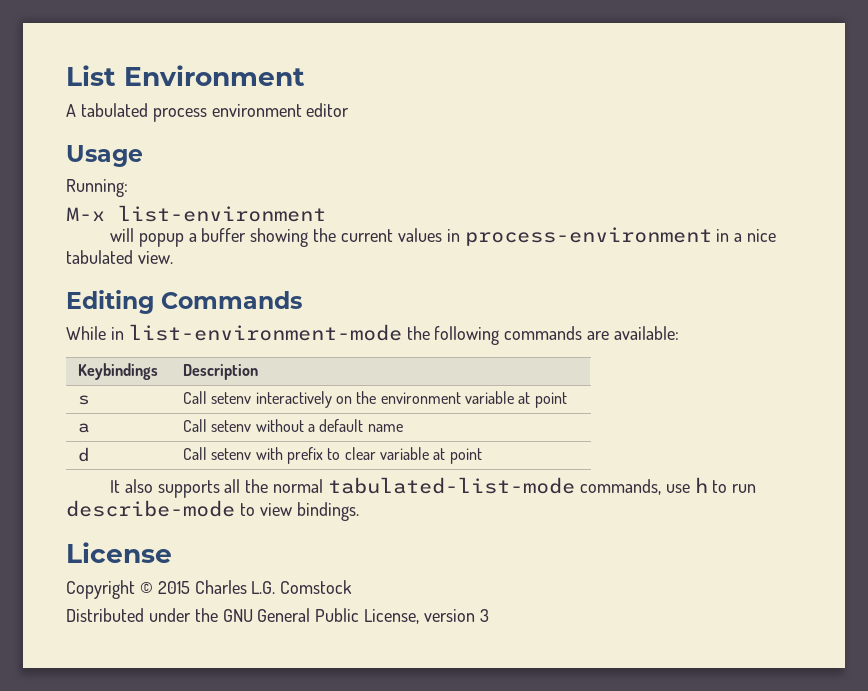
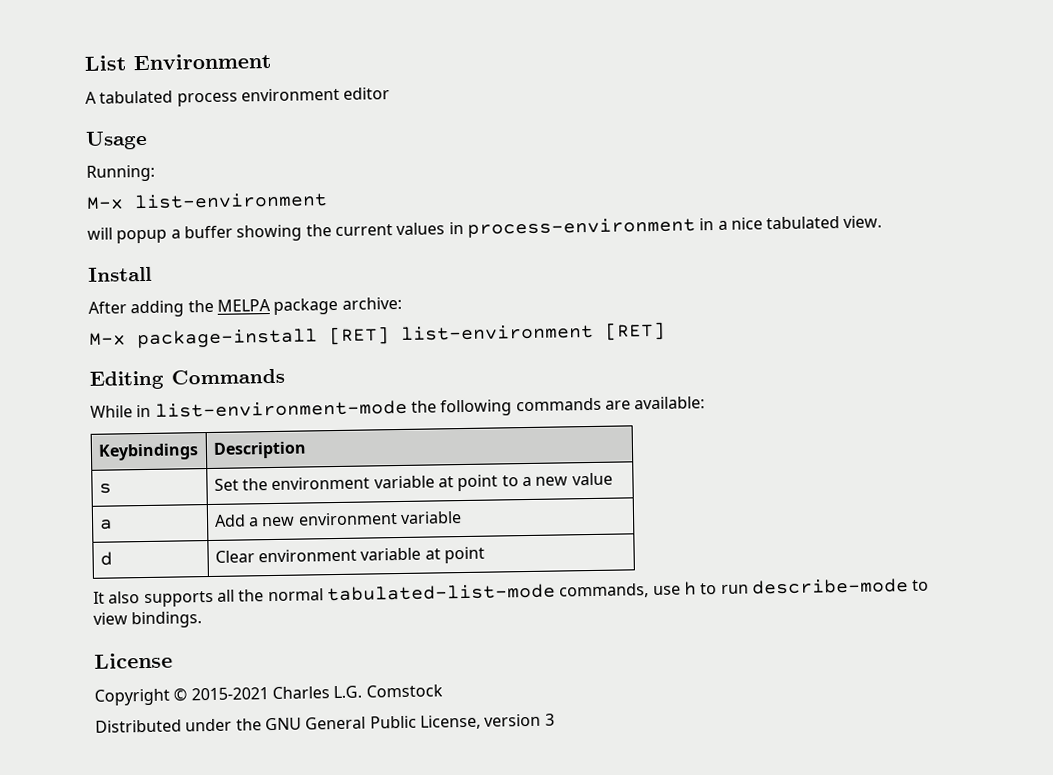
+ Install
+ After adding the MELPA package archive:
+ M-x package-install [RET] list-environment [RET]
- s | Call setenv interactively on the environment variable at point
- a | Call setenv without a default name
- d | Call setenv with prefix to clear variable at point
+ s | Set the environment variable at point to a new value
+ a | Add a new environment variable
+ d | Clear environment variable at point
- Copyright © 2015 Charles L.G. Comstock
+ Copyright © 2015-2021 Charles L.G. Comstock

